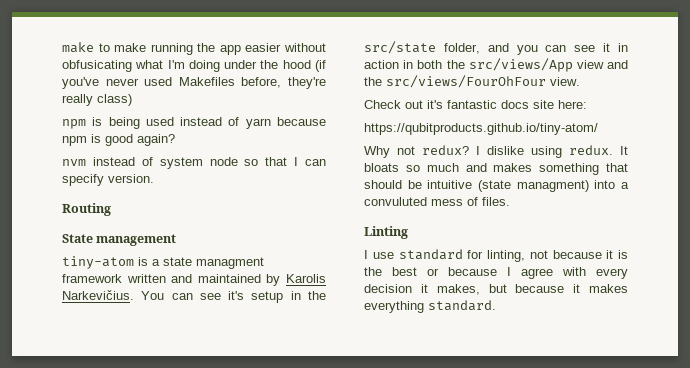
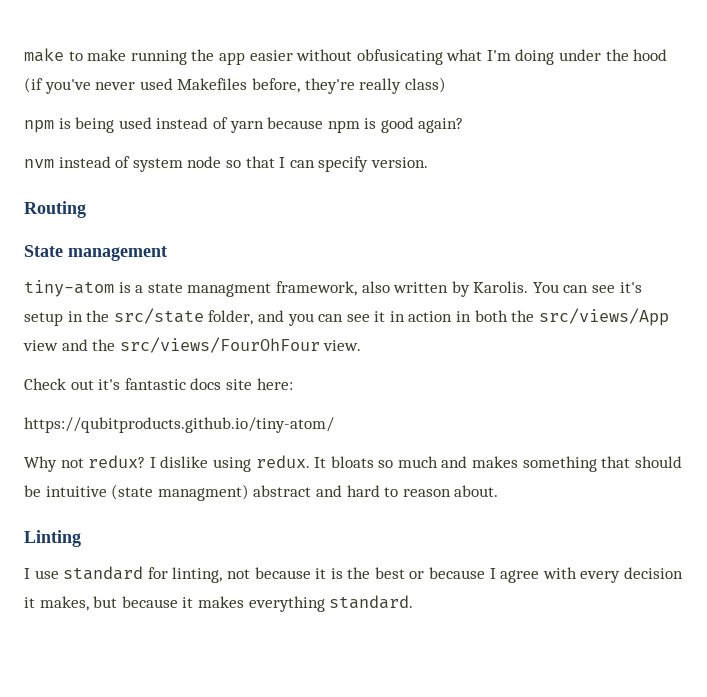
- tiny-atom is a state managment framework written and maintained by Karolis Narkevičius.
+ tiny-atom is a state managment framework, also written by Karolis.
- It bloats so much and makes something that should be intuitive (state managment) into a convuluted mess of files.
+ It bloats so much and makes something that should be intuitive (state managment) abstract and hard to reason about.

